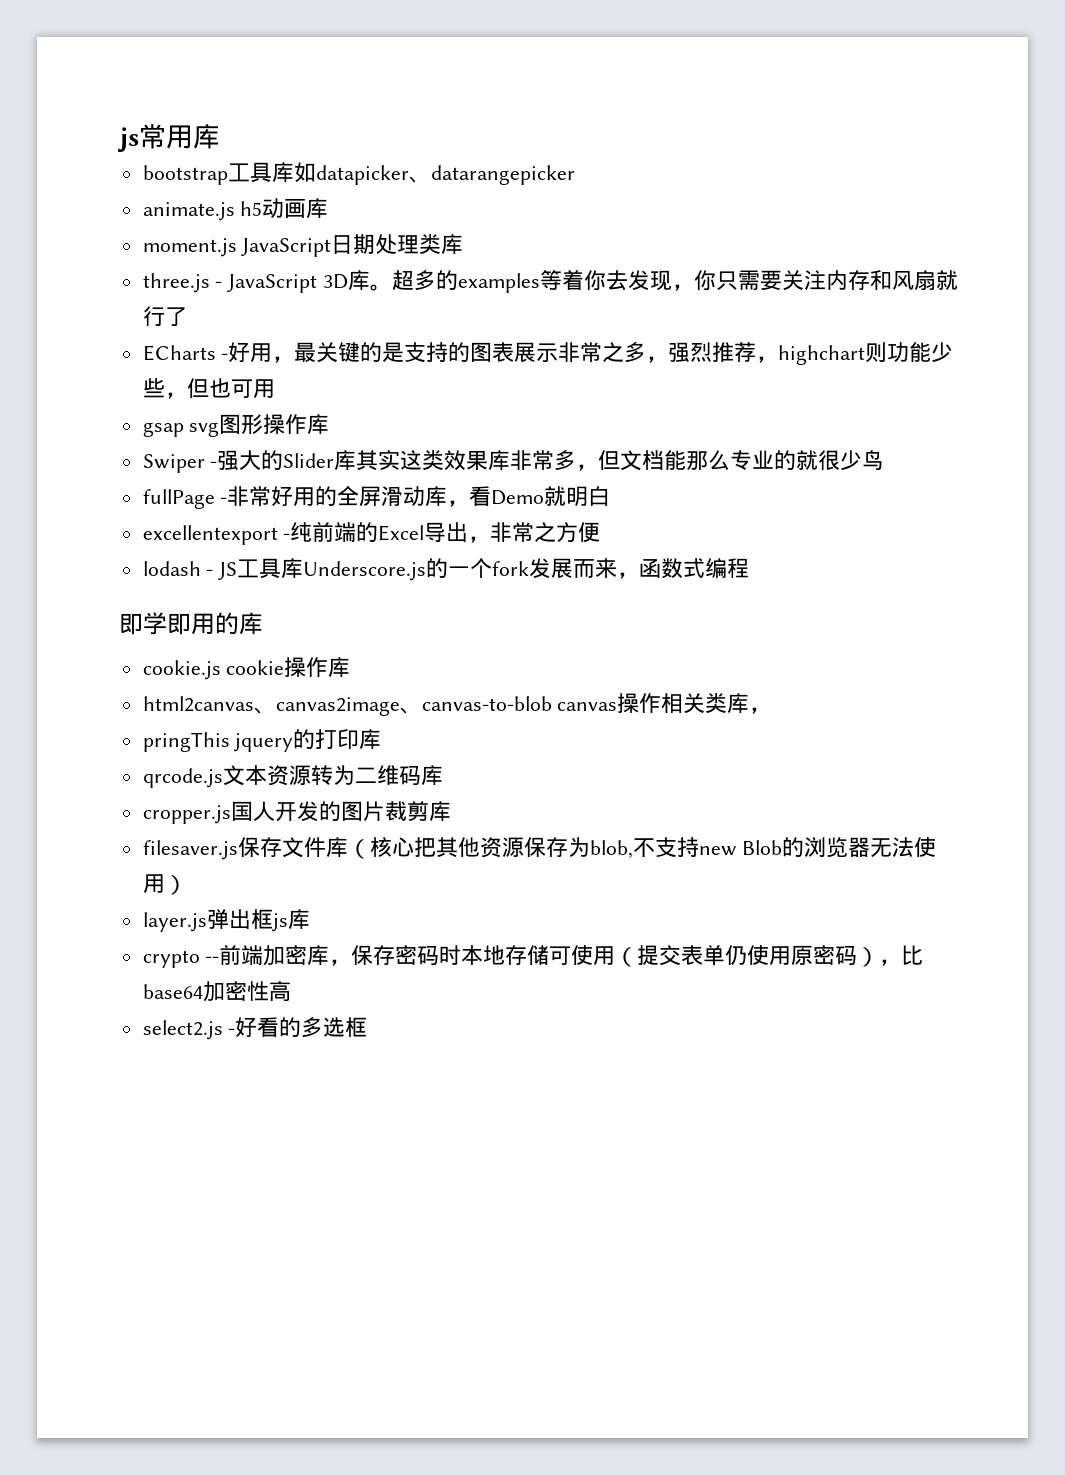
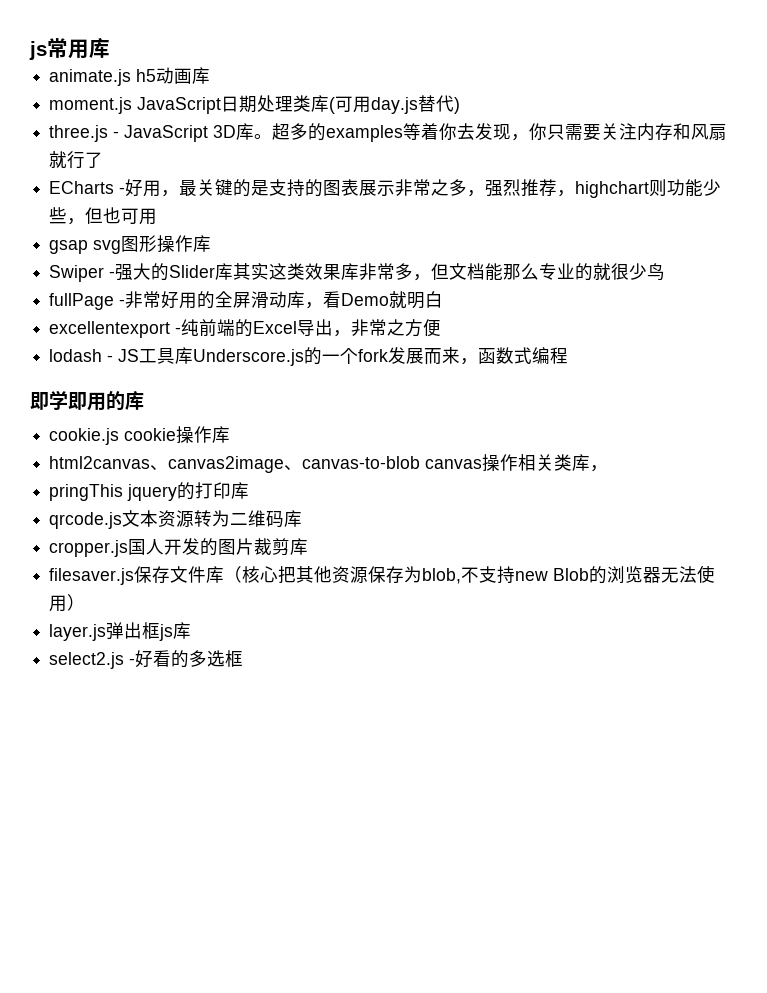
- bootstrap工具库如datapicker、datarangepicker
- moment.js JavaScript日期处理类库
+ moment.js JavaScript日期处理类库(可用day.js替代)
- crypto --前端加密库，保存密码时本地存储可使用（提交表单仍使用原密码），比base64加密性高

